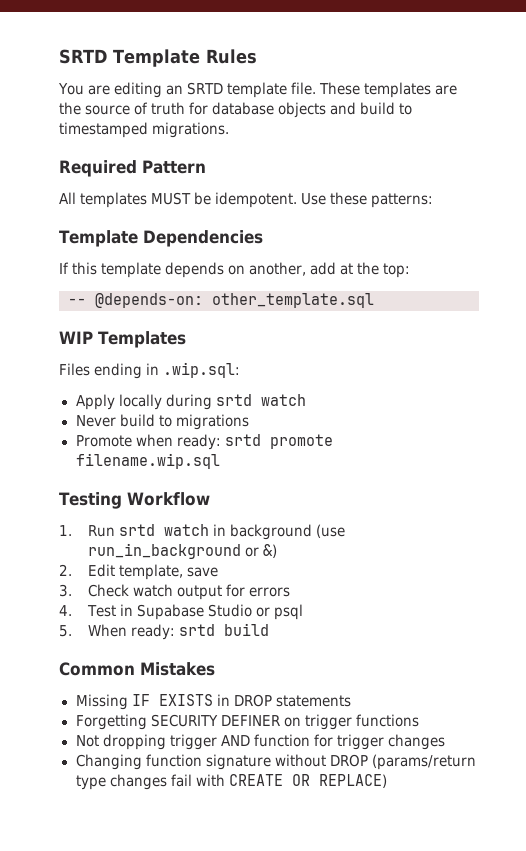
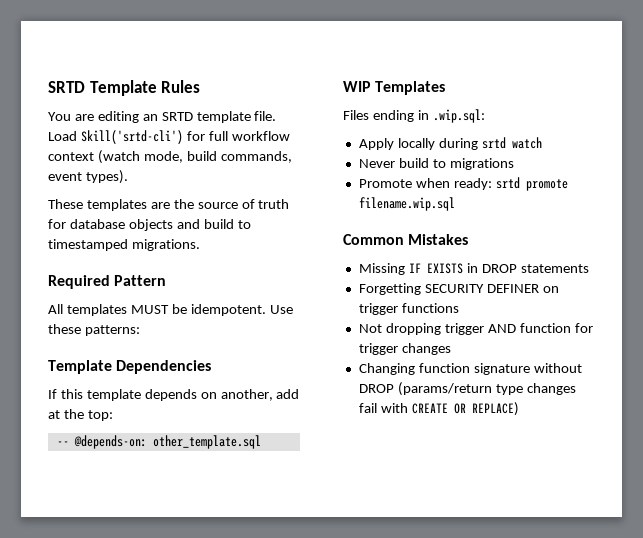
- You are editing an SRTD template file. These templates are the source of truth for database objects and build to timestamped migrations.
+ You are editing an SRTD template file. Load Skill('srtd-cli') for full workflow context (watch mode, build commands, event types).
+ These templates are the source of truth for database objects and build to timestamped migrations.
- Testing Workflow
- 1. Run srtd watch in background (use run_in_background or &)
- 2. Edit template, save
- 3. Check watch output for errors
- 4. Test in Supabase Studio or psql
- 5. When ready: srtd build

